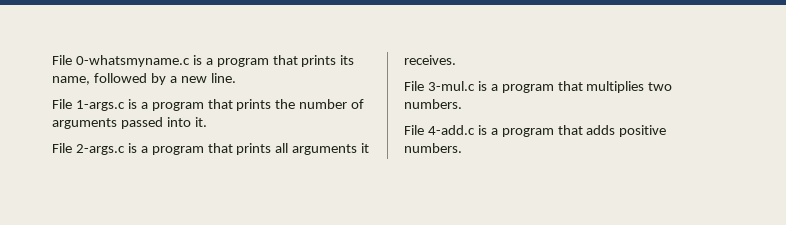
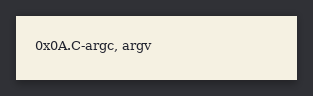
- File 0-whatsmyname.c is a program that prints its name, followed by a new line.
- File 1-args.c is a program that prints the number of arguments passed into it.
- File 2-args.c is a program that prints all arguments it receives.
- File 3-mul.c is a program that multiplies two numbers.
- File 4-add.c is a program that adds positive numbers.
+ 0x0A.C-argc, argv

